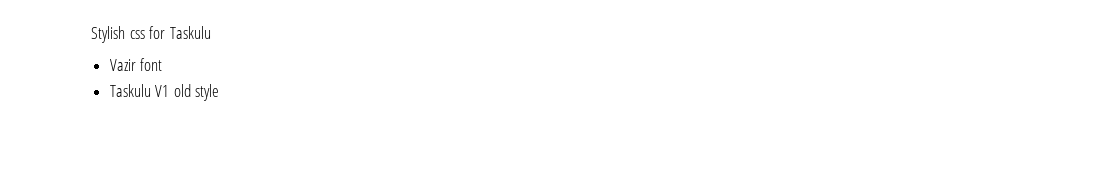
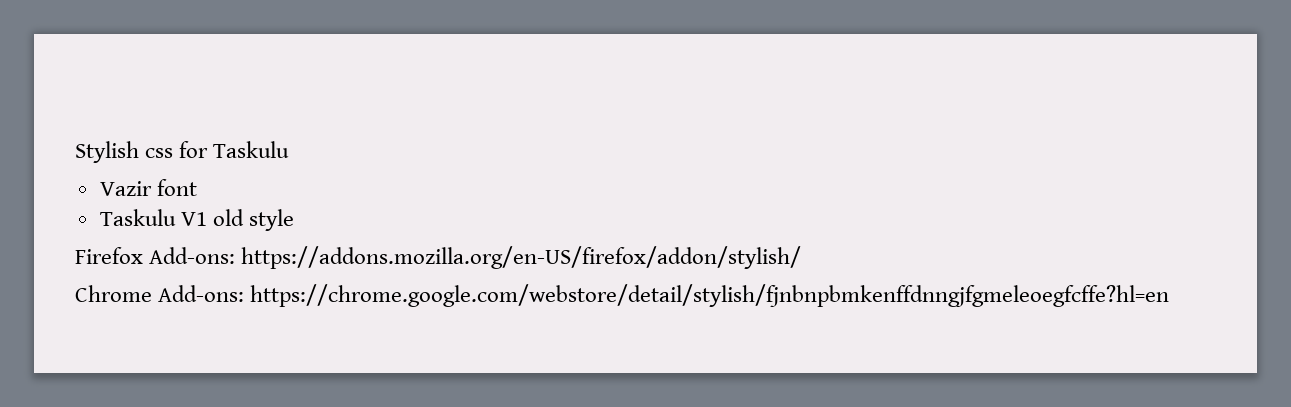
+ Firefox Add-ons: https://addons.mozilla.org/en-US/firefox/addon/stylish/
+ Chrome Add-ons: https://chrome.google.com/webstore/detail/stylish/fjnbnpbmkenffdnngjfgmeleoegfcffe?hl=en

